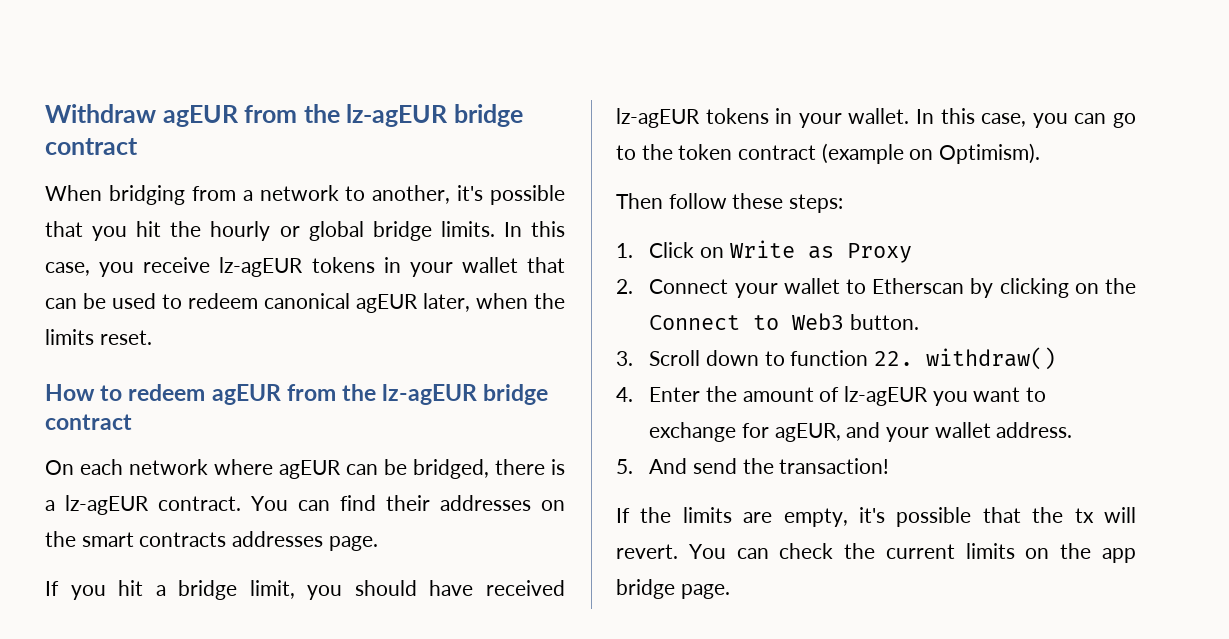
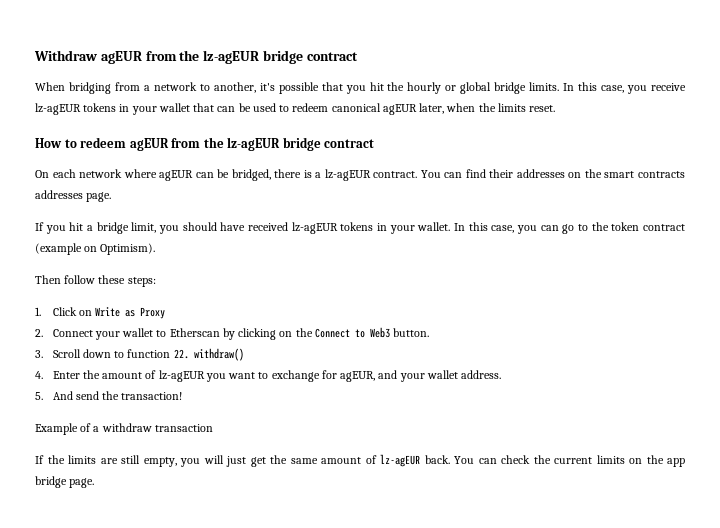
+ Example of a withdraw transaction
- If the limits are empty, it's possible that the tx will revert.
+ If the limits are still empty, you will just get the same amount of lz-agEUR back.

